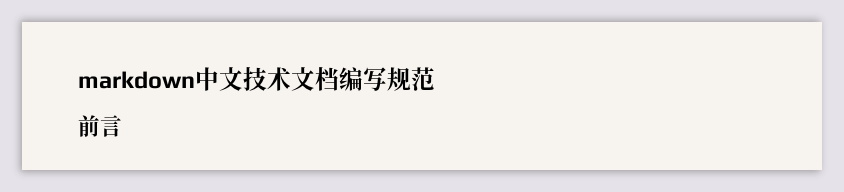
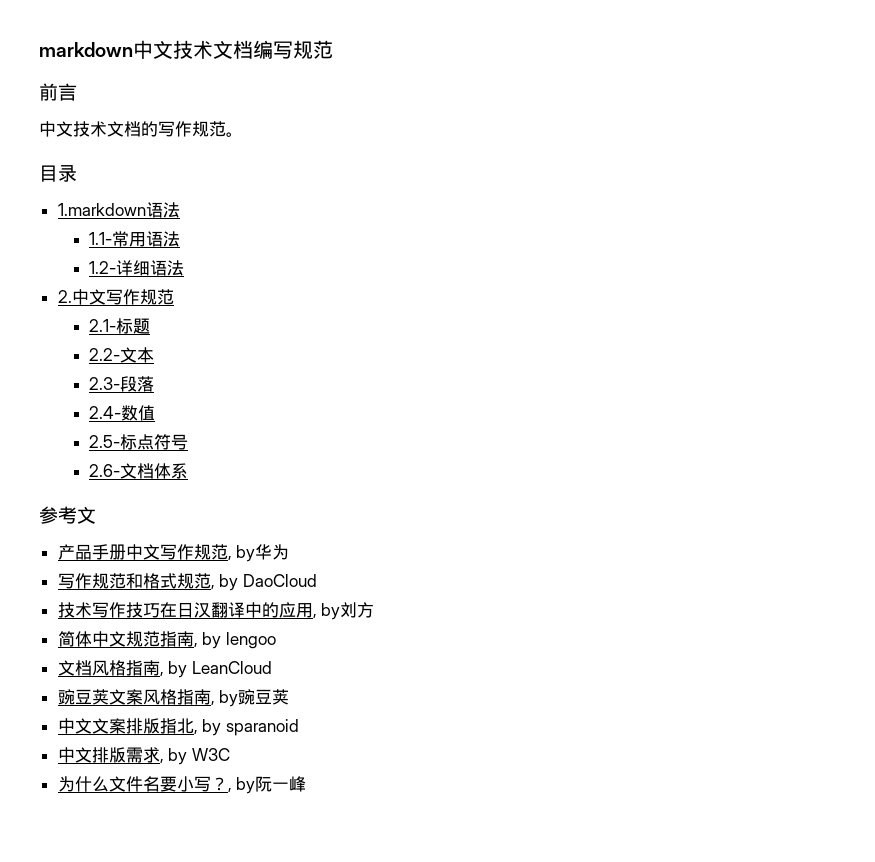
+ 中文技术文档的写作规范。
+ 目录
+ 1.markdown语法
+ 1.1-常用语法
+ 1.2-详细语法
+ 2.中文写作规范
+ 2.1-标题
+ 2.2-文本
+ 2.3-段落
+ 2.4-数值
+ 2.5-标点符号
+ 2.6-文档体系
+ 参考文
+ 产品手册中文写作规范, by华为
+ 写作规范和格式规范, by DaoCloud
+ 技术写作技巧在日汉翻译中的应用, by刘方
+ 简体中文规范指南, by lengoo
+ 文档风格指南, by LeanCloud
+ 豌豆荚文案风格指南, by豌豆荚
+ 中文文案排版指北, by sparanoid
+ 中文排版需求, by W3C
+ 为什么文件名要小写？, by阮一峰

